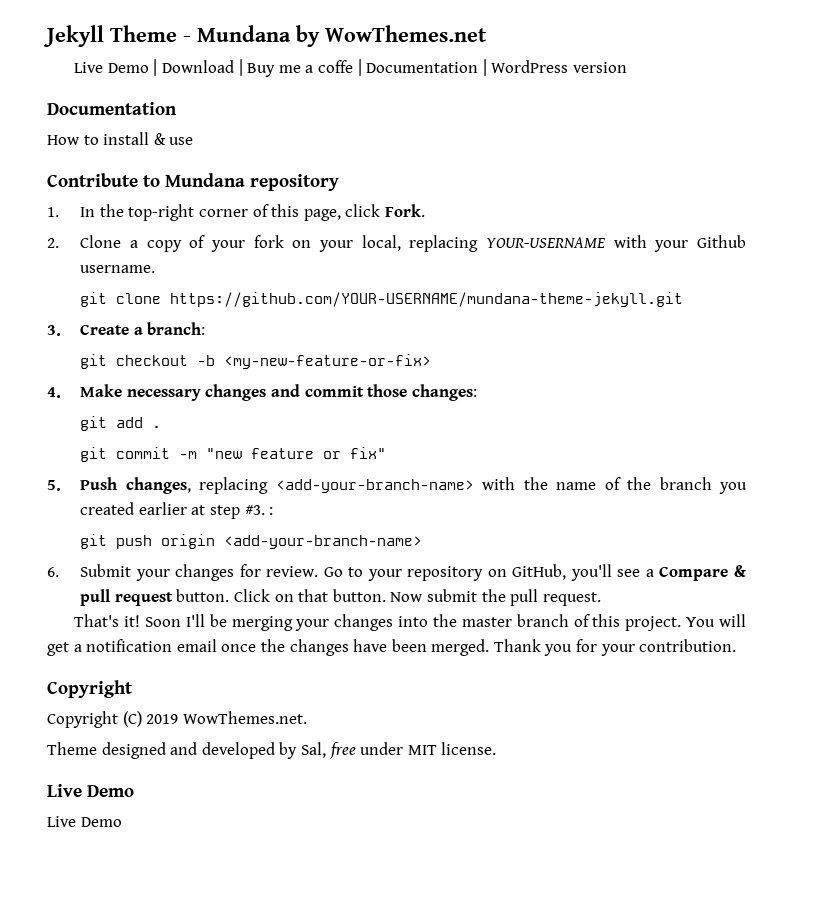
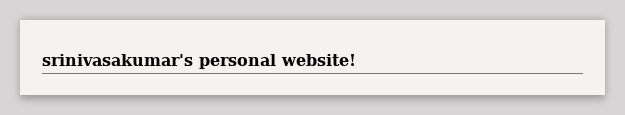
- Jekyll Theme - Mundana by WowThemes.net
- Live Demo | Download | Buy me a coffe | Documentation | WordPress version
- Documentation
- How to install & use
- Contribute to Mundana repository
- 1. In the top-right corner of this page, click Fork.
- 2. Clone a copy of your fork on your local, replacing YOUR-USERNAME with your Github username.
- git clone https://github.com/YOUR-USERNAME/mundana-theme-jekyll.git
- 3. Create a branch:
- git checkout -b <my-new-feature-or-fix>
- 4. Make necessary changes and commit those changes:
- git add .
- git commit -m "new feature or fix"
- 5. Push changes, replacing <add-your-branch-name> with the name of the branch you created earlier at step #3. :
- git push origin <add-your-branch-name>
- 6. Submit your changes for review. Go to your repository on GitHub, you'll see a Compare & pull request button. Click on that button. Now submit the pull request.
- That's it! Soon I'll be merging your changes into the master branch of this project. You will get a notification email once the changes have been merged. Thank you for your contribution.
- Copyright
- Copyright (C) 2019 WowThemes.net.
- Theme designed and developed by Sal, free under MIT license.
- Live Demo
- Live Demo
+ srinivasakumar's personal website!

